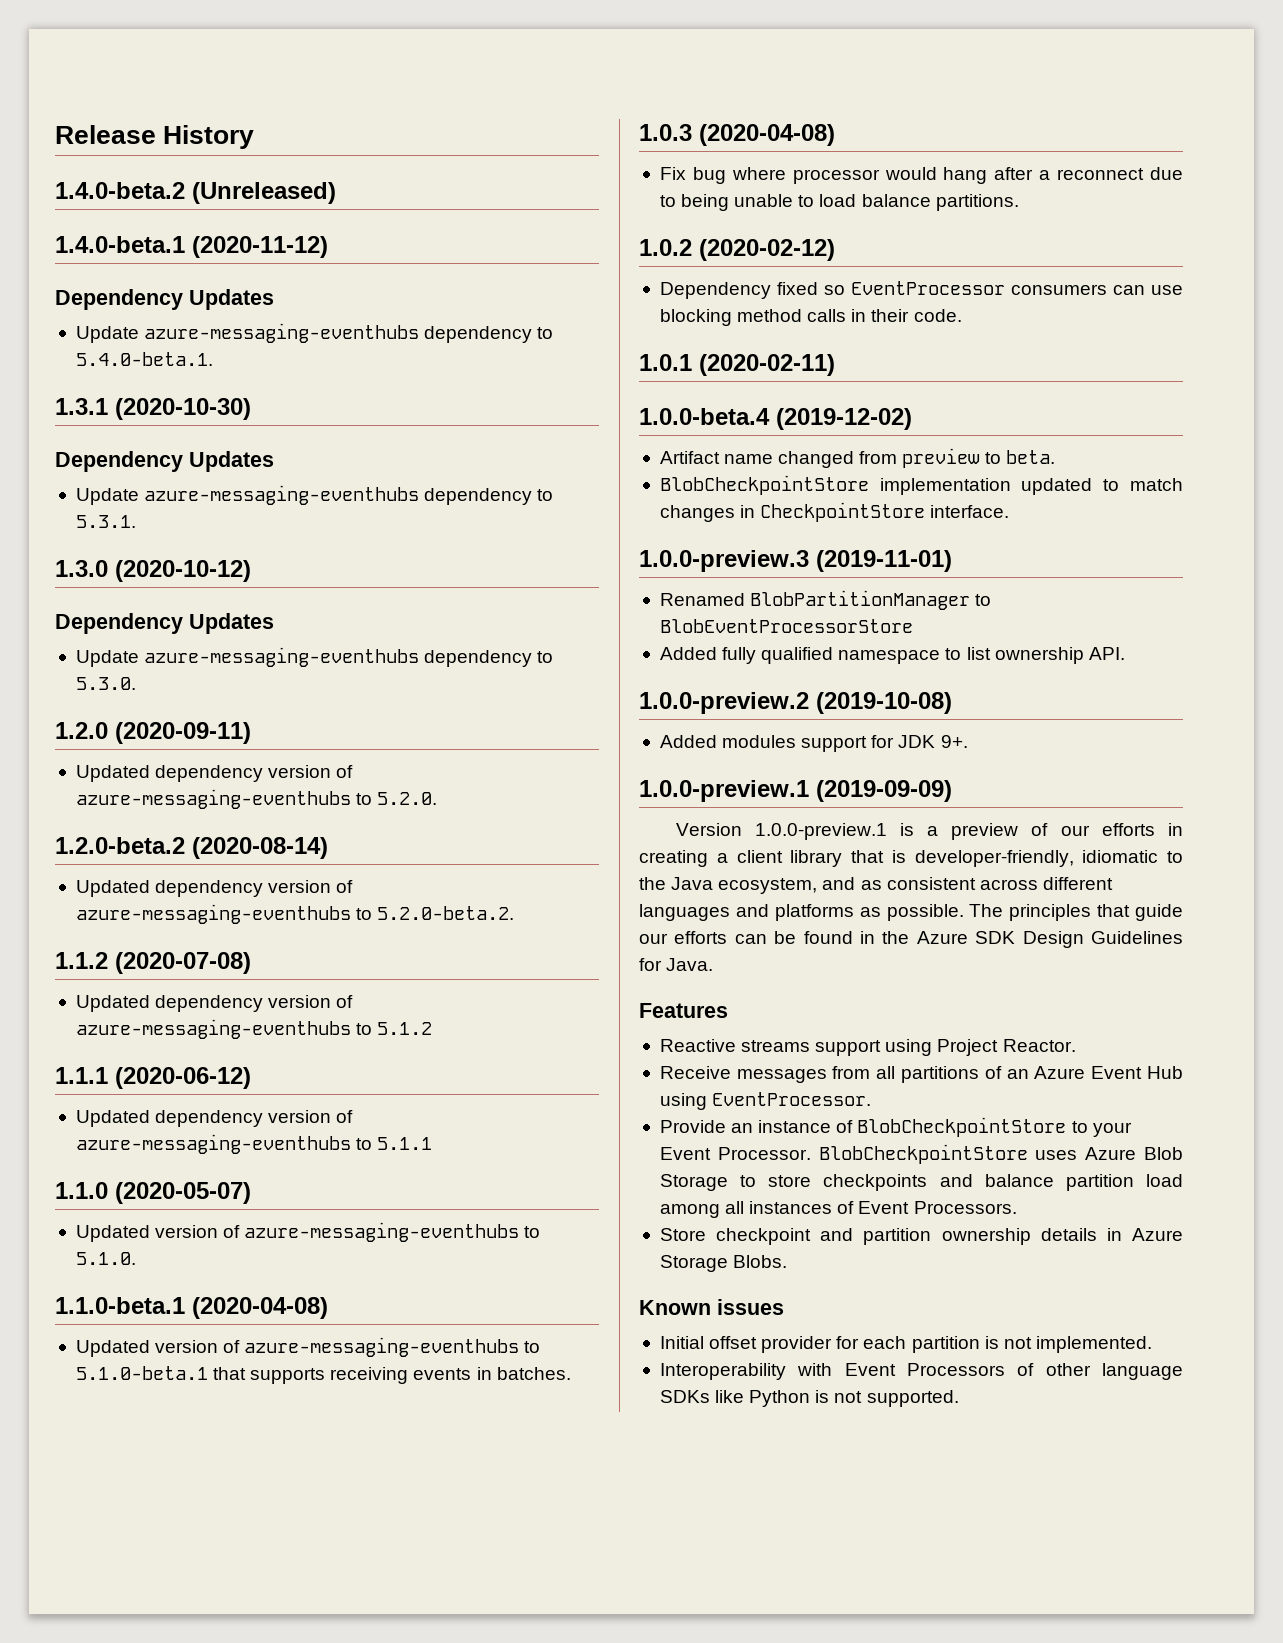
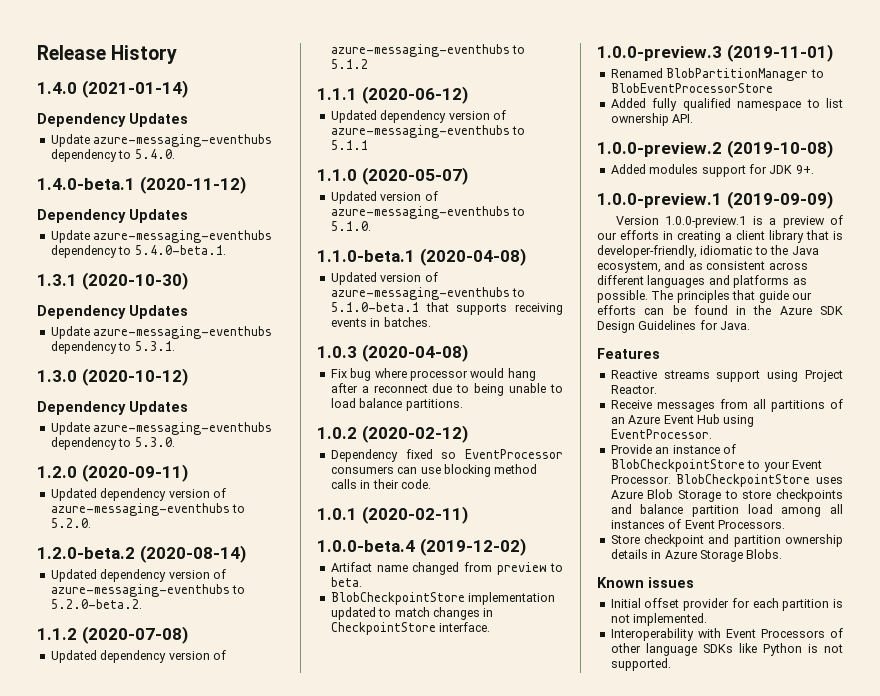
- 1.4.0-beta.2 (Unreleased)
+ 1.4.0 (2021-01-14)
+ Dependency Updates
+ Update azure-messaging-eventhubs dependency to 5.4.0.

